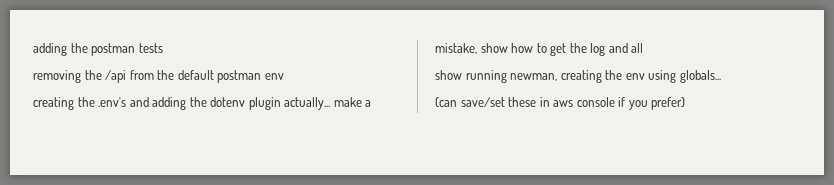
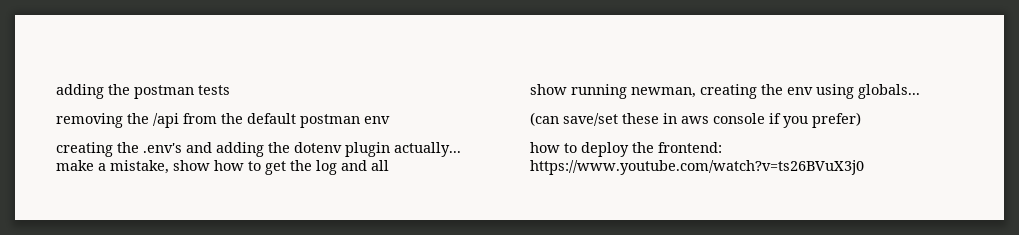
+ how to deploy the frontend: https://www.youtube.com/watch?v=ts26BVuX3j0

